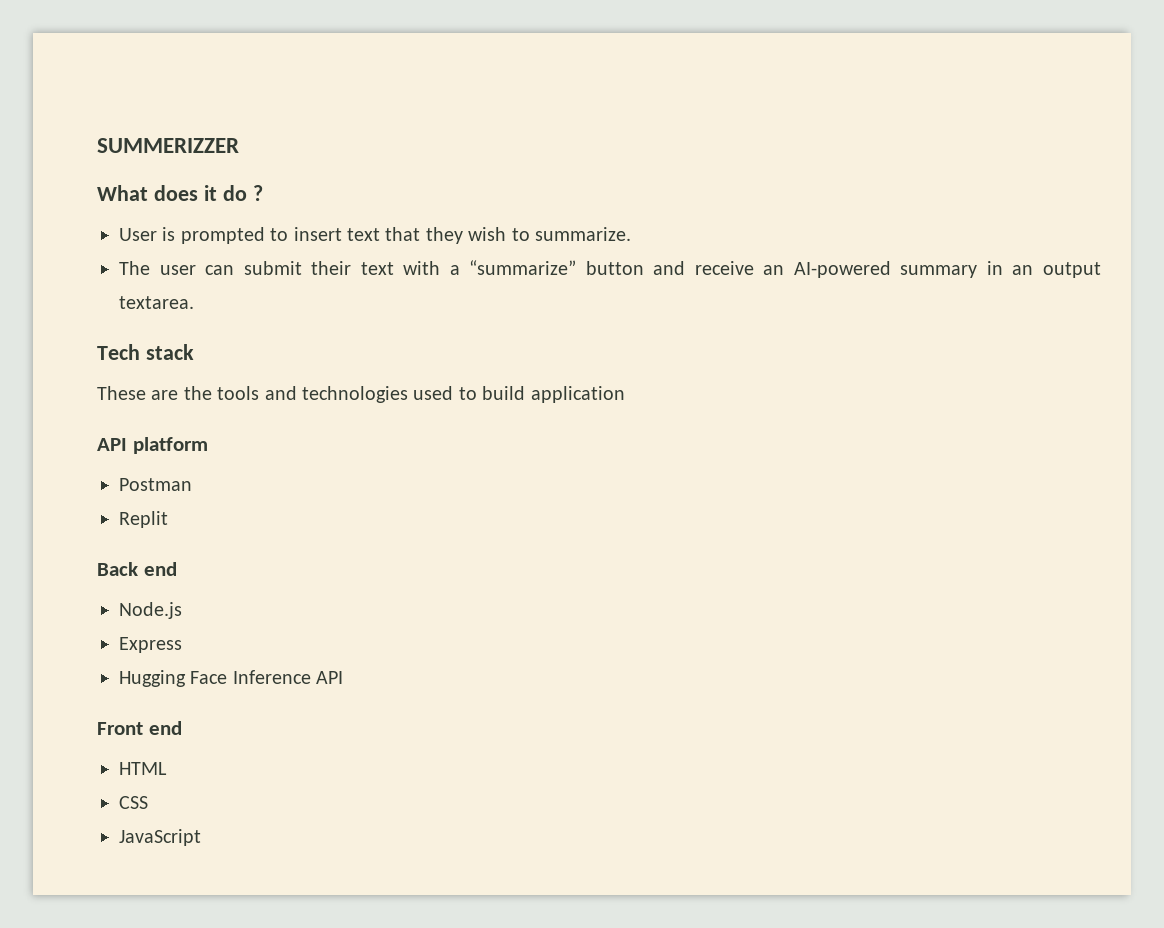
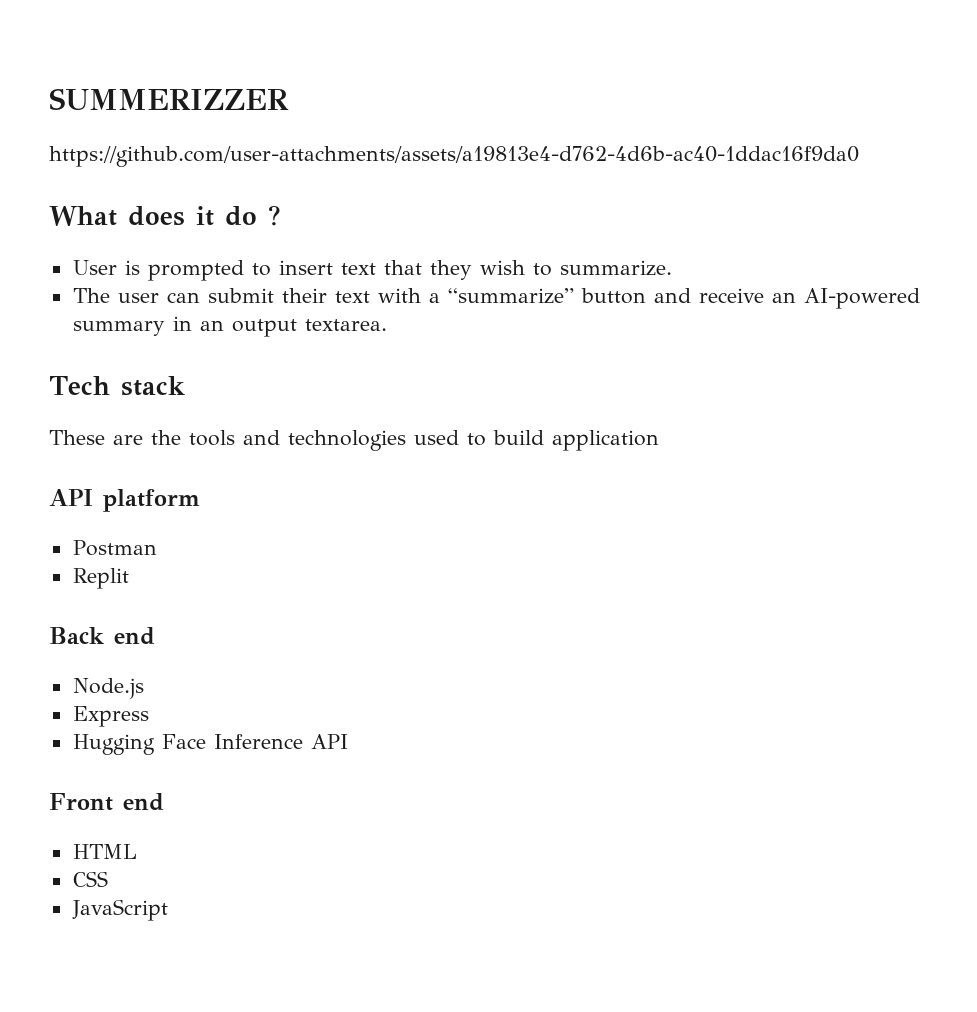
+ https://github.com/user-attachments/assets/a19813e4-d762-4d6b-ac40-1ddac16f9da0

